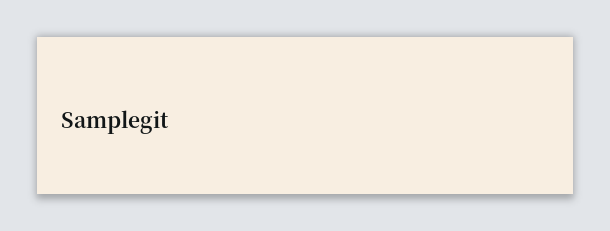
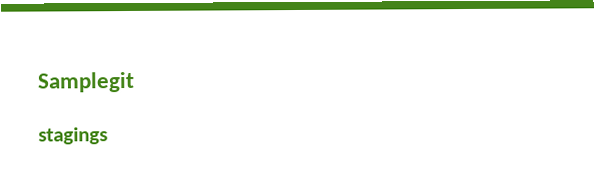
+ stagings

